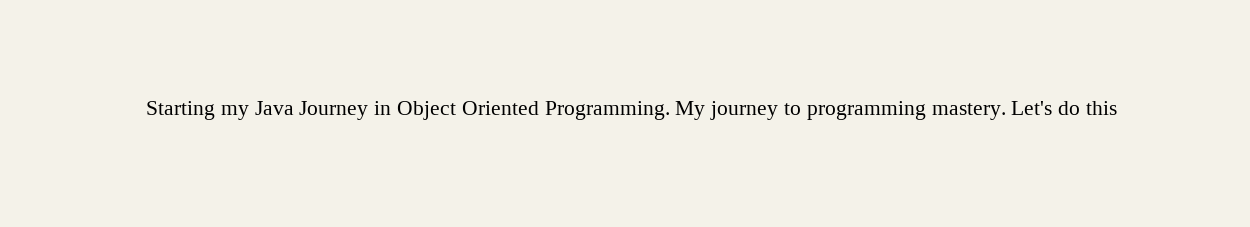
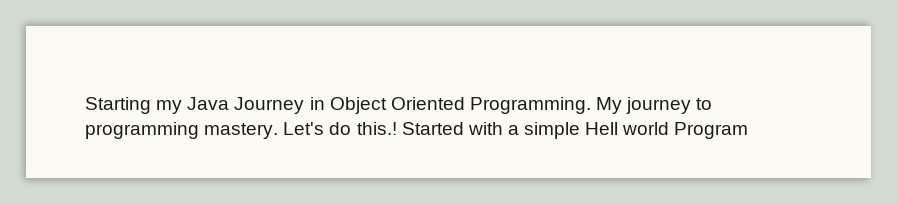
- Let's do this
+ Let's do this.! Started with a simple Hell world Program

